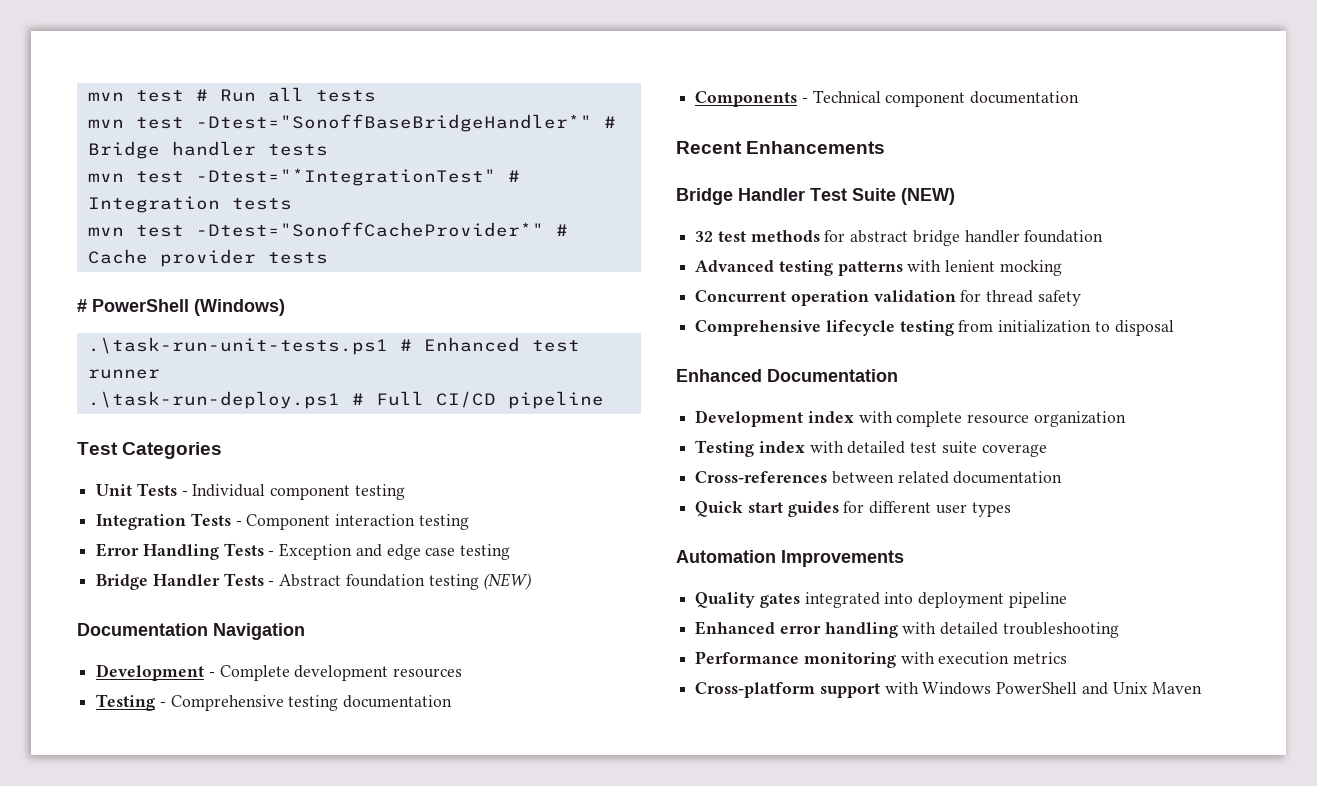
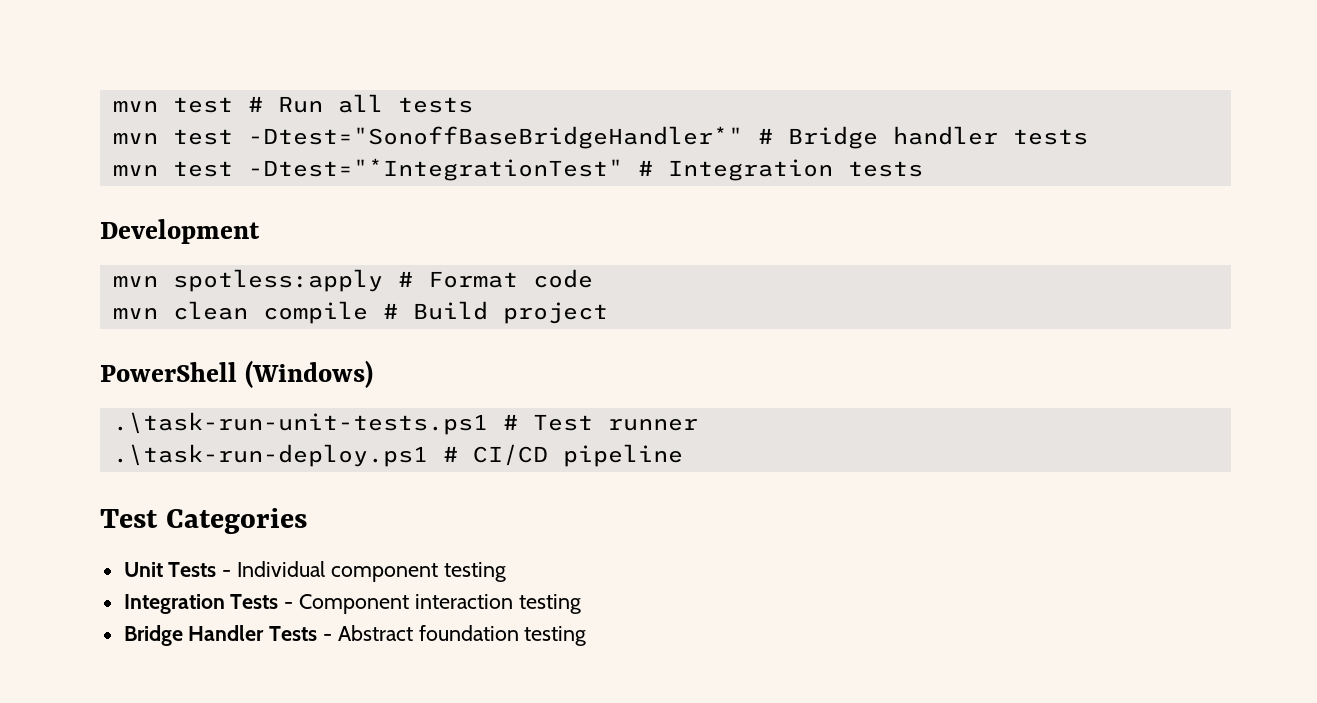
- mvn test -Dtest="SonoffCacheProvider*" # Cache provider tests
- # PowerShell (Windows)
+ Development
+ mvn spotless:apply # Format code
+ mvn clean compile # Build project
+ PowerShell (Windows)
- .\task-run-unit-tests.ps1 # Enhanced test runner
+ .\task-run-unit-tests.ps1 # Test runner
- .\task-run-deploy.ps1 # Full CI/CD pipeline
+ .\task-run-deploy.ps1 # CI/CD pipeline
- Error Handling Tests - Exception and edge case testing
- Bridge Handler Tests - Abstract foundation testing (NEW)
- Documentation Navigation
- Development - Complete development resources
- Testing - Comprehensive testing documentation
- Components - Technical component documentation
- Recent Enhancements
- Bridge Handler Test Suite (NEW)
- 32 test methods for abstract bridge handler foundation
- Advanced testing patterns with lenient mocking
- Concurrent operation validation for thread safety
- Comprehensive lifecycle testing from initialization to disposal
- Enhanced Documentation
- Development index with complete resource organization
- Testing index with detailed test suite coverage
- Cross-references between related documentation
- Quick start guides for different user types
- Automation Improvements
- Quality gates integrated into deployment pipeline
- Enhanced error handling with detailed troubleshooting
- Performance monitoring with execution metrics
- Cross-platform support with Windows PowerShell and Unix Maven
+ Bridge Handler Tests - Abstract foundation testing

